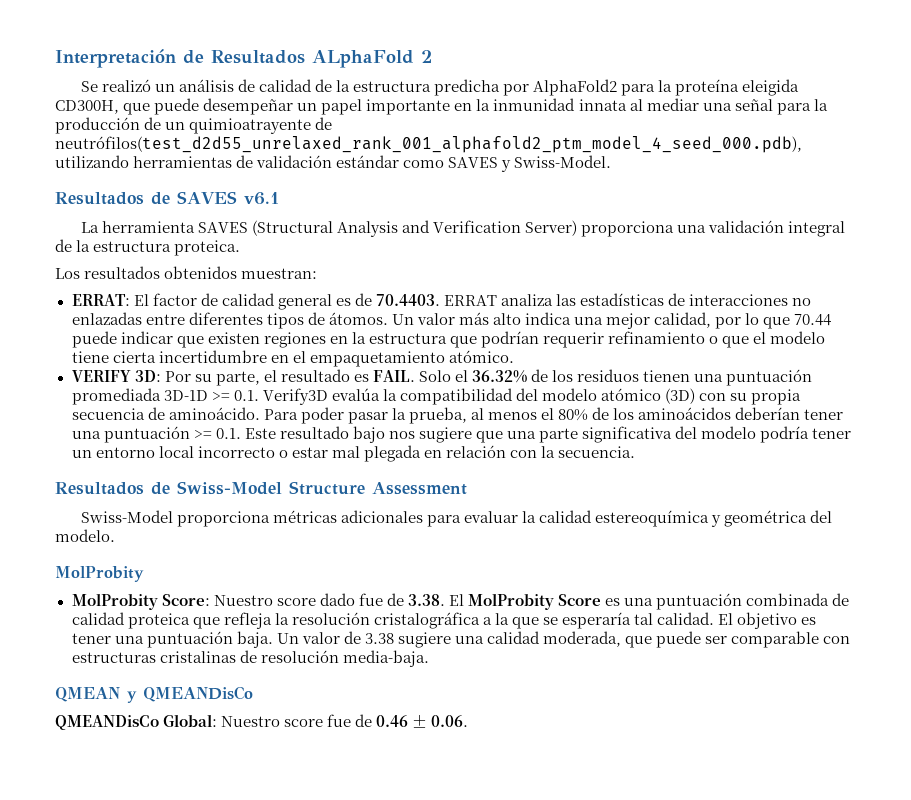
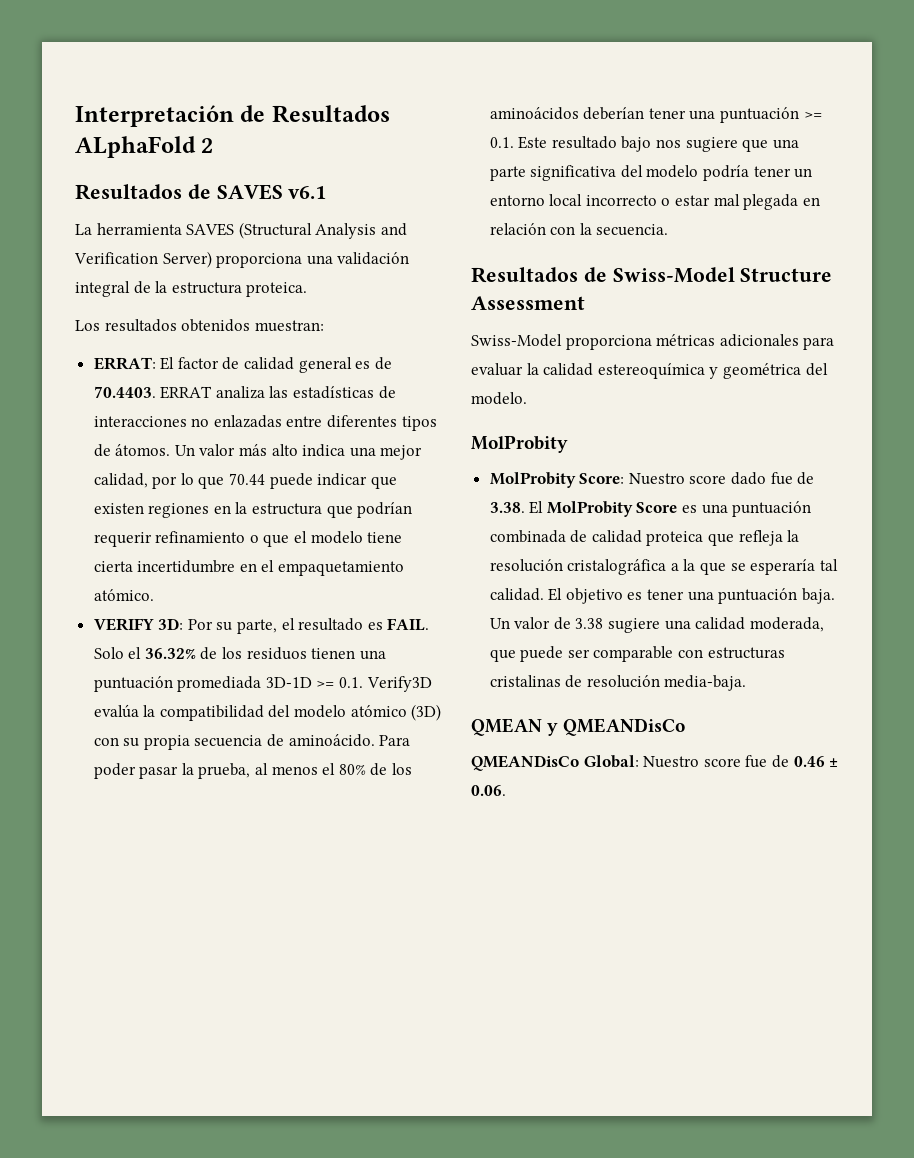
- Se realizó un análisis de calidad de la estructura predicha por AlphaFold2 para la proteína eleigida CD300H, que puede desempeñar un papel importante en la inmunidad innata al mediar una señal para la producción de un quimioatrayente de neutrófilos(test_d2d55_unrelaxed_rank_001_alphafold2_ptm_model_4_seed_000.pdb), utilizando herramientas de validación estándar como SAVES y Swiss-Model.

